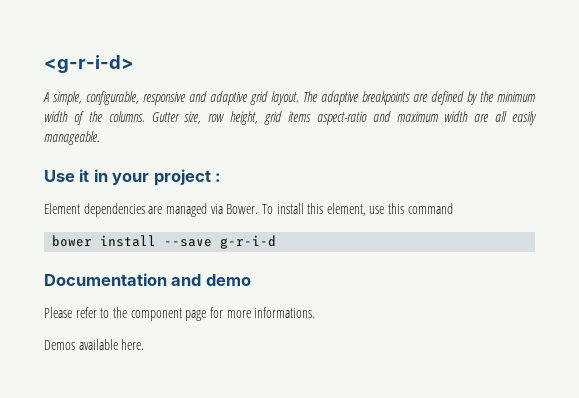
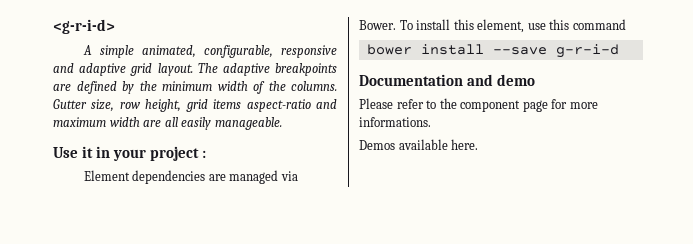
- A simple, configurable, responsive and adaptive grid layout.
+ A simple animated, configurable, responsive and adaptive grid layout.

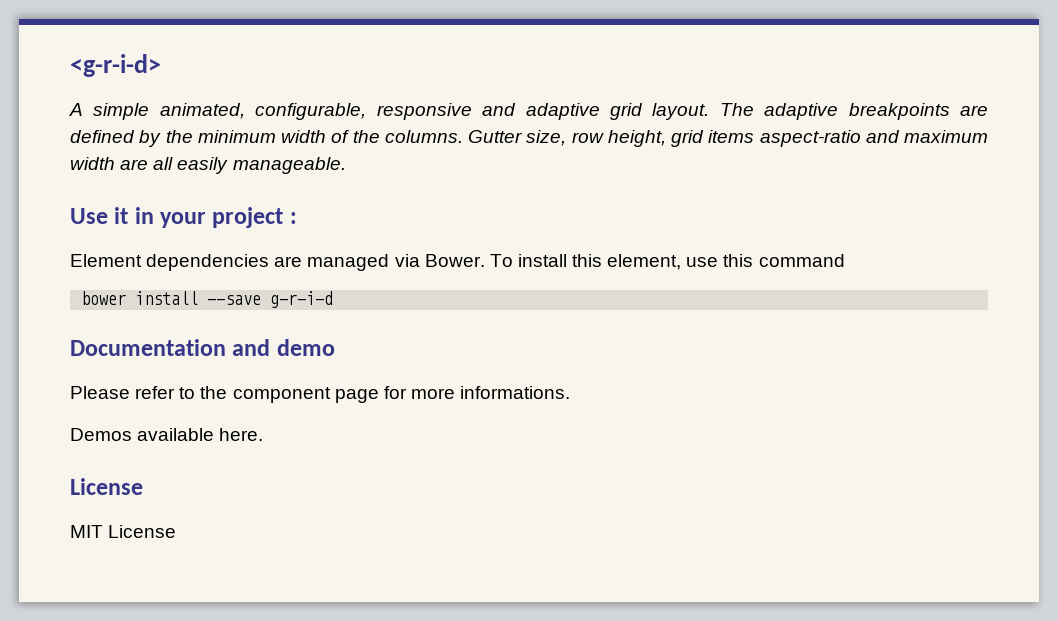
  Demos available here.
+ License
+ MIT License

